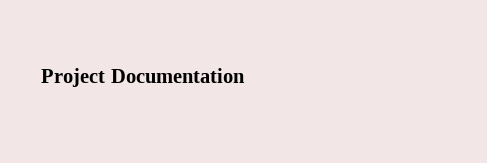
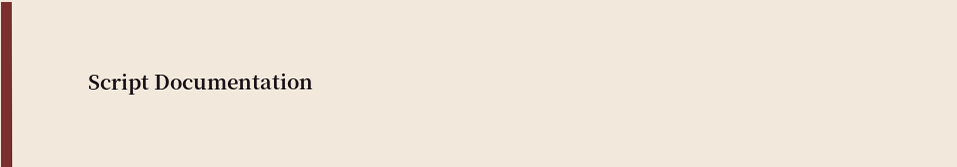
- Project Documentation
+ Script Documentation

